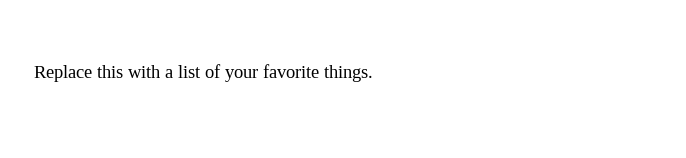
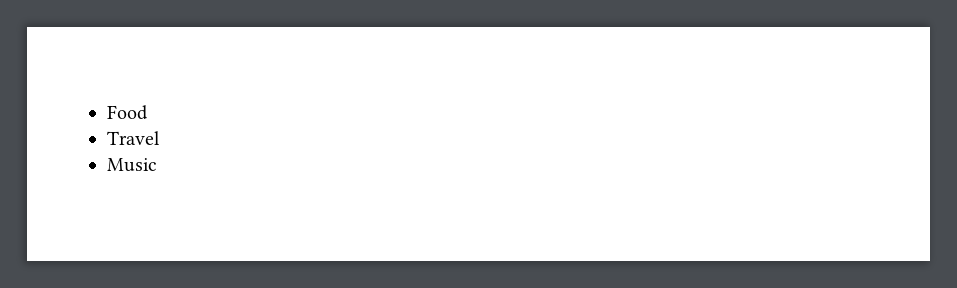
- Replace this with a list of your favorite things.
+ Food
+ Travel
+ Music

